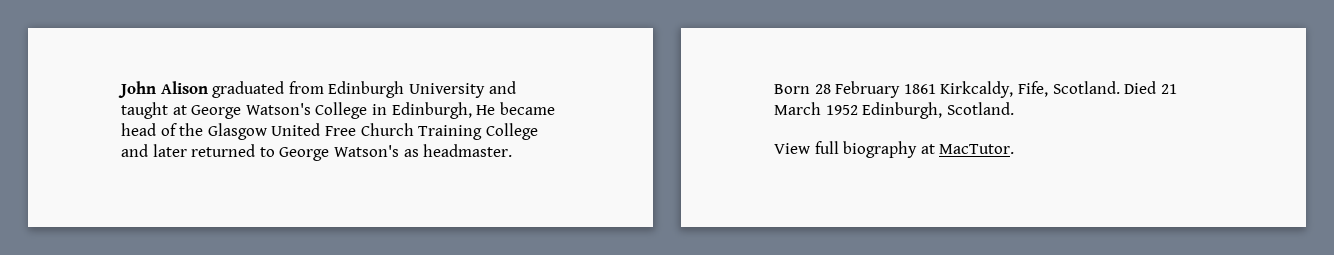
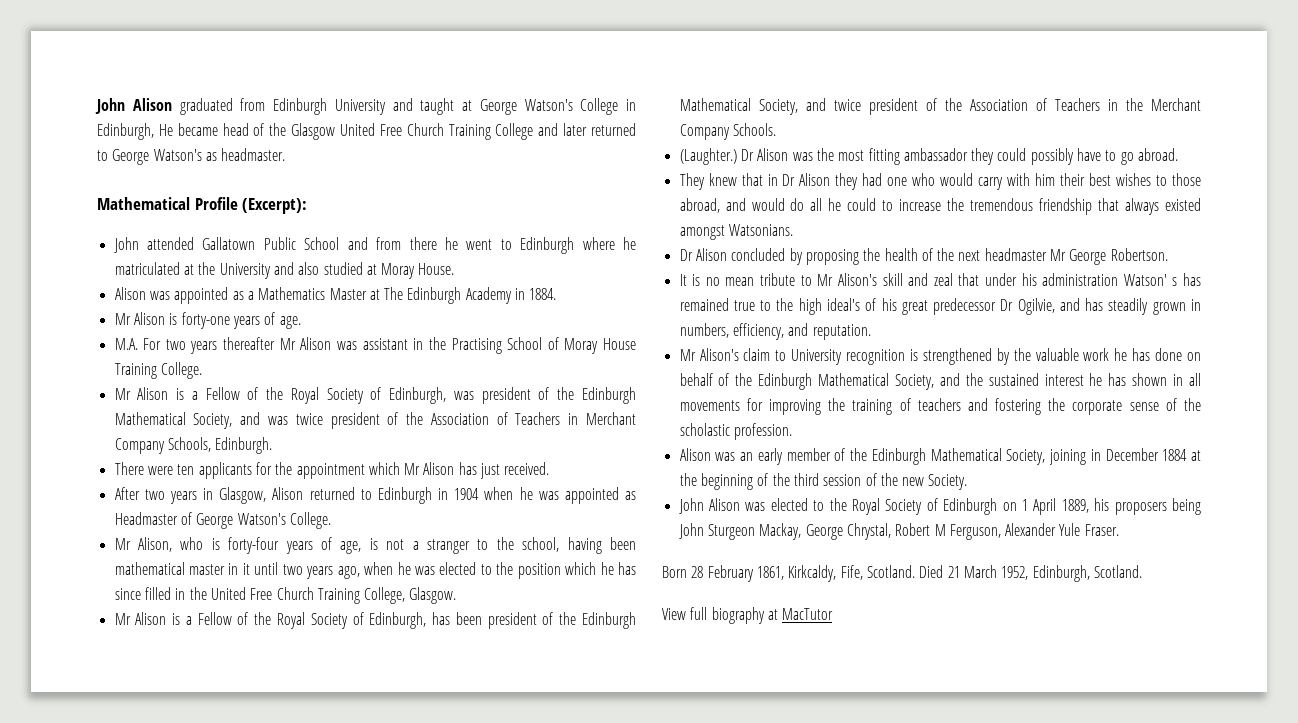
+ Mathematical Profile (Excerpt):
+ John attended Gallatown Public School and from there he went to Edinburgh where he matriculated at the University and also studied at Moray House.
+ Alison was appointed as a Mathematics Master at The Edinburgh Academy in 1884.
+ Mr Alison is forty-one years of age.
+ M.A. For two years thereafter Mr Alison was assistant in the Practising School of Moray House Training College.
+ Mr Alison is a Fellow of the Royal Society of Edinburgh, was president of the Edinburgh Mathematical Society, and was twice president of the Association of Teachers in Merchant Company Schools, Edinburgh.
+ There were ten applicants for the appointment which Mr Alison has just received.
+ After two years in Glasgow, Alison returned to Edinburgh in 1904 when he was appointed as Headmaster of George Watson's College.
+ Mr Alison, who is forty-four years of age, is not a stranger to the school, having been mathematical master in it until two years ago, when he was elected to the position which he has since filled in the United Free Church Training College, Glasgow.
+ Mr Alison is a Fellow of the Royal Society of Edinburgh, has been president of the Edinburgh Mathematical Society, and twice president of the Association of Teachers in the Merchant Company Schools.
+ (Laughter.) Dr Alison was the most fitting ambassador they could possibly have to go abroad.
+ They knew that in Dr Alison they had one who would carry with him their best wishes to those abroad, and would do all he could to increase the tremendous friendship that always existed amongst Watsonians.
+ Dr Alison concluded by proposing the health of the next headmaster Mr George Robertson.
+ It is no mean tribute to Mr Alison's skill and zeal that under his administration Watson' s has remained true to the high ideal's of his great predecessor Dr Ogilvie, and has steadily grown in numbers, efficiency, and reputation.
+ Mr Alison's claim to University recognition is strengthened by the valuable work he has done on behalf of the Edinburgh Mathematical Society, and the sustained interest he has shown in all movements for improving the training of teachers and fostering the corporate sense of the scholastic profession.
+ Alison was an early member of the Edinburgh Mathematical Society, joining in December 1884 at the beginning of the third session of the new Society.
+ John Alison was elected to the Royal Society of Edinburgh on 1 April 1889, his proposers being John Sturgeon Mackay, George Chrystal, Robert M Ferguson, Alexander Yule Fraser.
- Born 28 February 1861 Kirkcaldy, Fife, Scotland.
+ Born 28 February 1861, Kirkcaldy, Fife, Scotland.
- Died 21 March 1952 Edinburgh, Scotland.
+ Died 21 March 1952, Edinburgh, Scotland.
- View full biography at MacTutor.
+ View full biography at MacTutor

